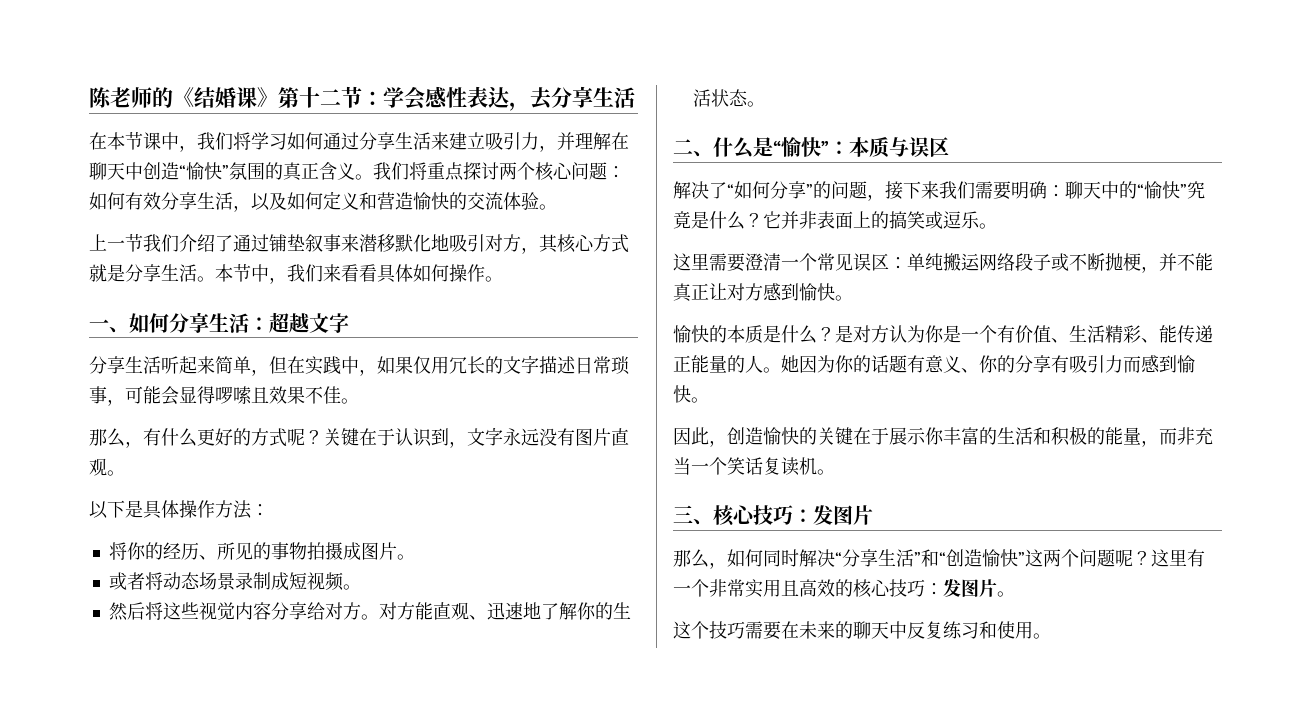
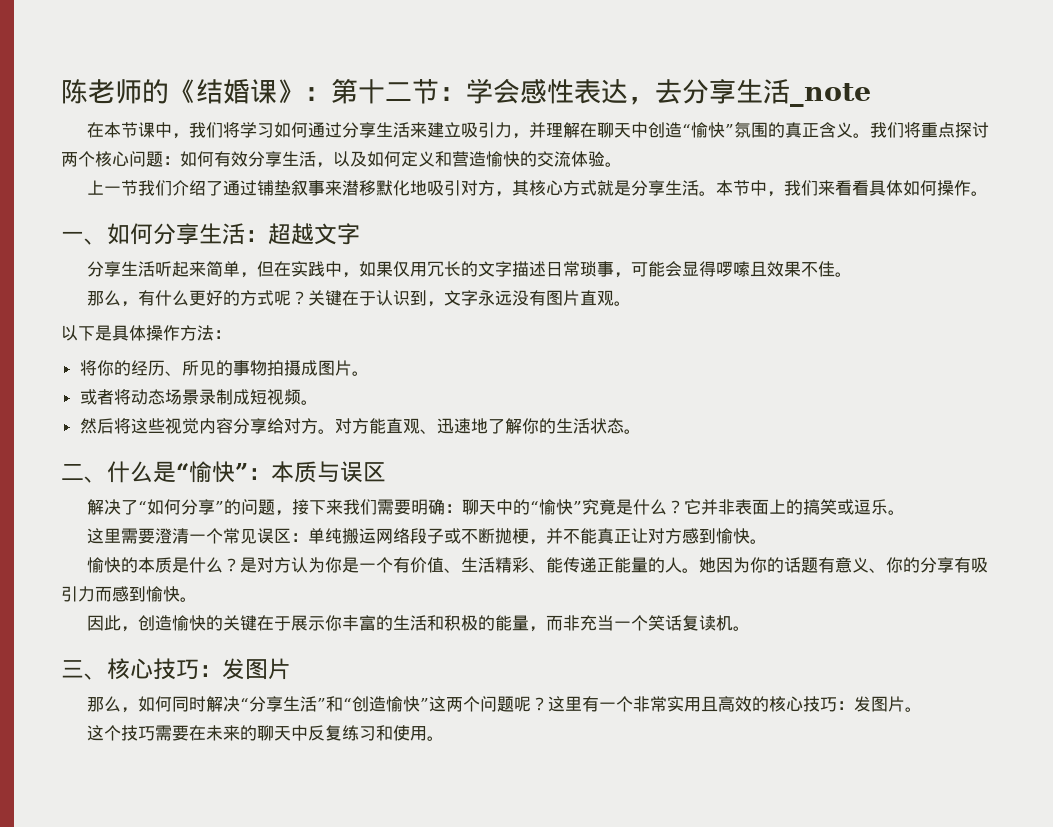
- 陈老师的《结婚课》第十二节：学会感性表达，去分享生活
+ 陈老师的《结婚课》：第十二节：学会感性表达，去分享生活_note

